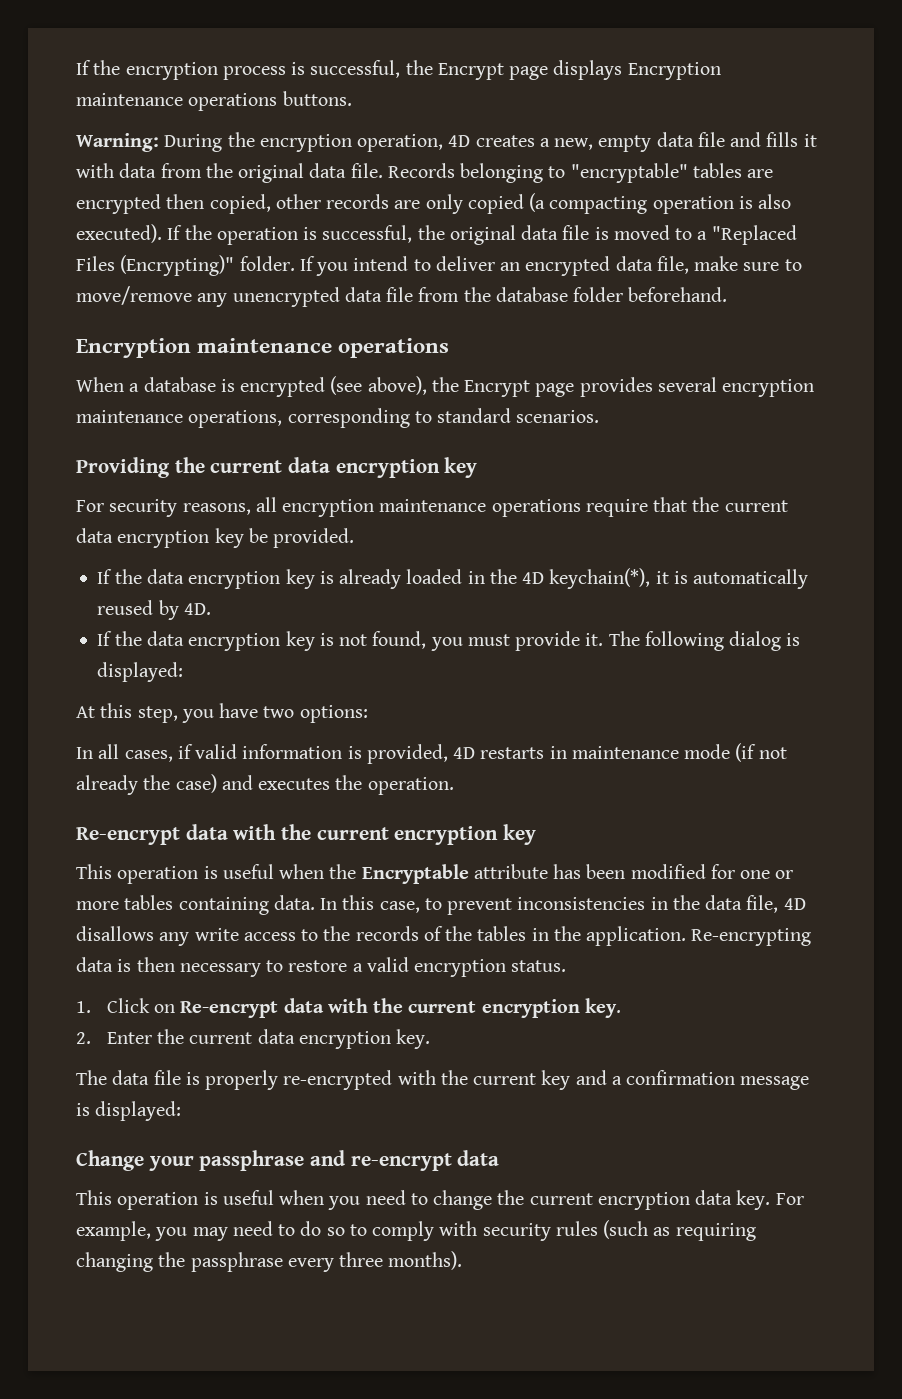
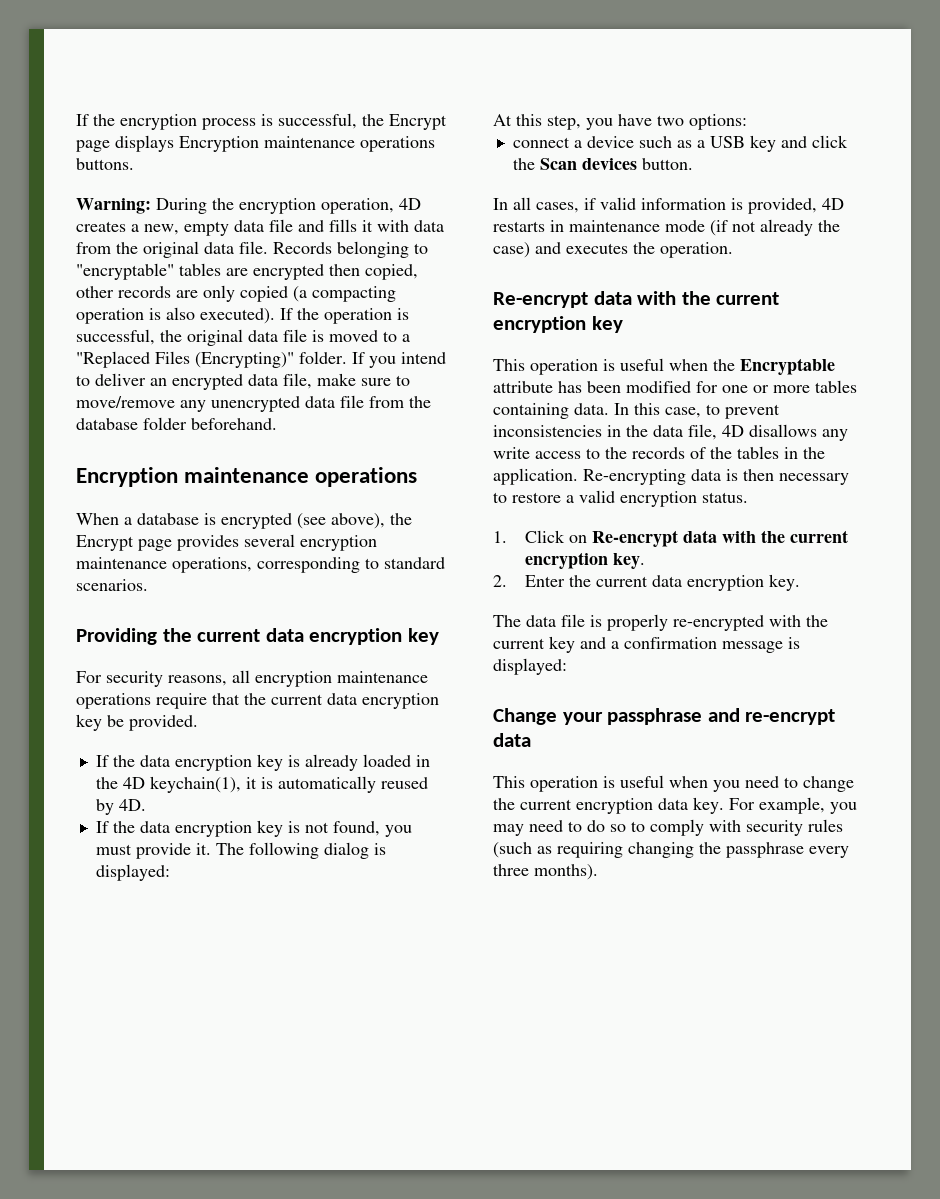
- If the data encryption key is already loaded in the 4D keychain(*), it is automatically reused by 4D.
+ If the data encryption key is already loaded in the 4D keychain(1), it is automatically reused by 4D.
+ connect a device such as a USB key and click the Scan devices button.

